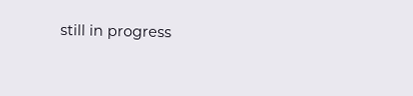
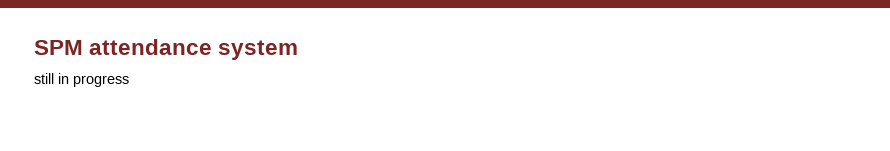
+ SPM attendance system

